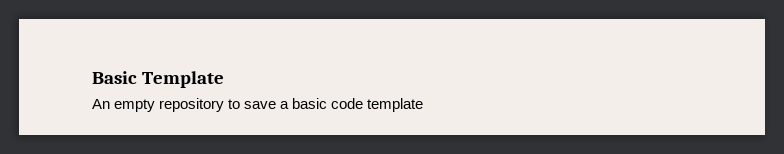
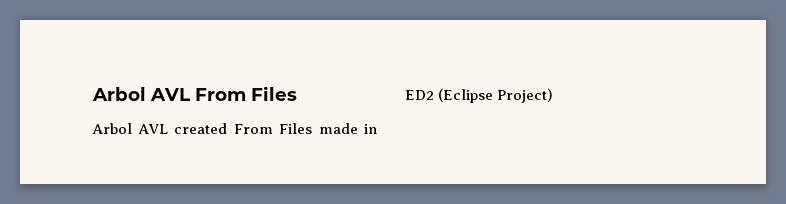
- Basic Template
- An empty repository to save a basic code template
+ Arbol AVL From Files
+ Arbol AVL created From Files made in ED2 (Eclipse Project)

